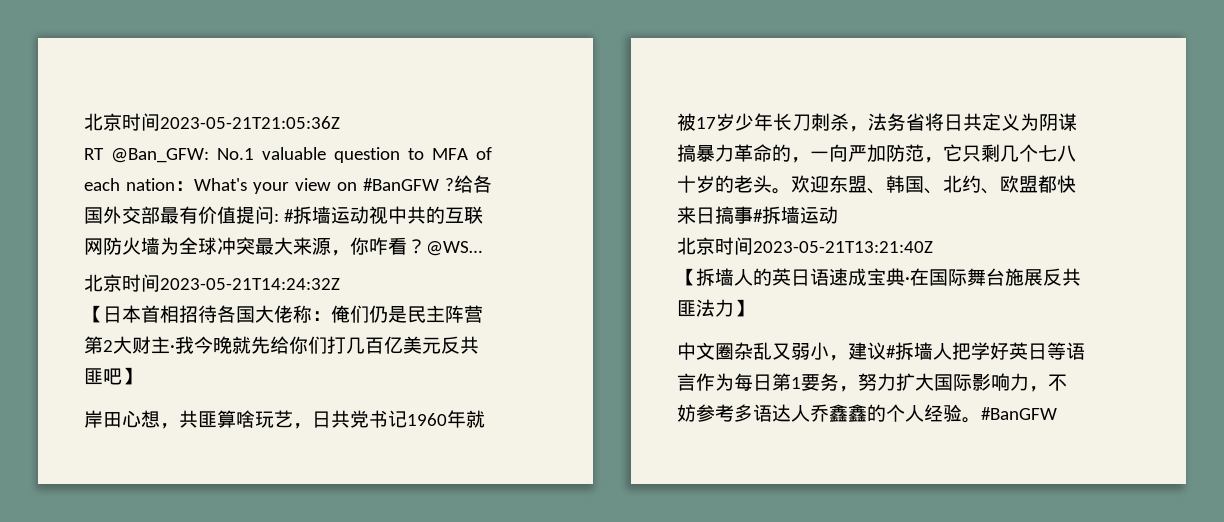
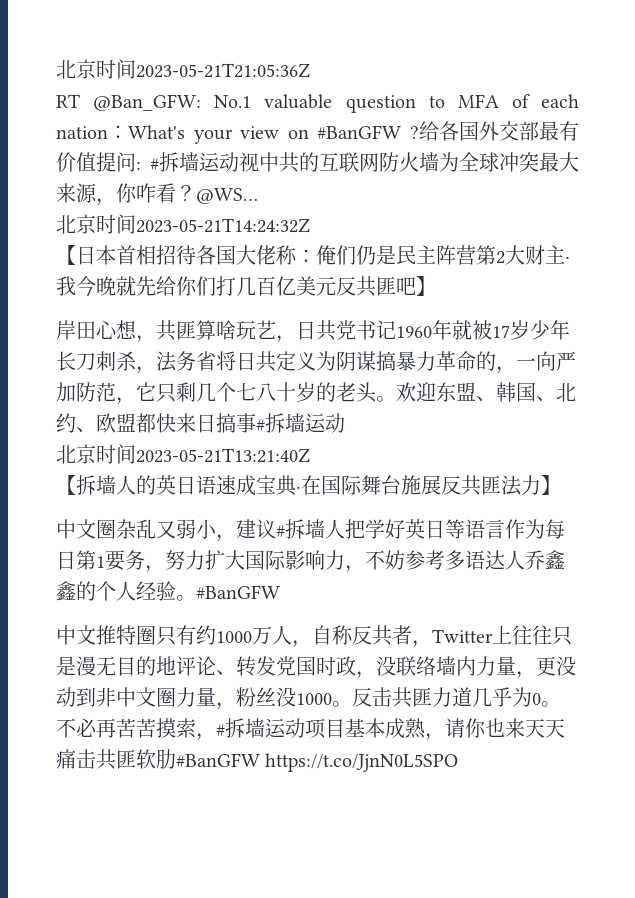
+ 中文推特圈只有约1000万人，自称反共者，Twitter上往往只是漫无目的地评论、转发党国时政，没联络墙内力量，更没动到非中文圈力量，粉丝没1000。反击共匪力道几乎为0。不必再苦苦摸索，#拆墙运动项目基本成熟，请你也来天天痛击共匪软肋#BanGFW https://t.co/JjnN0L5SPO

